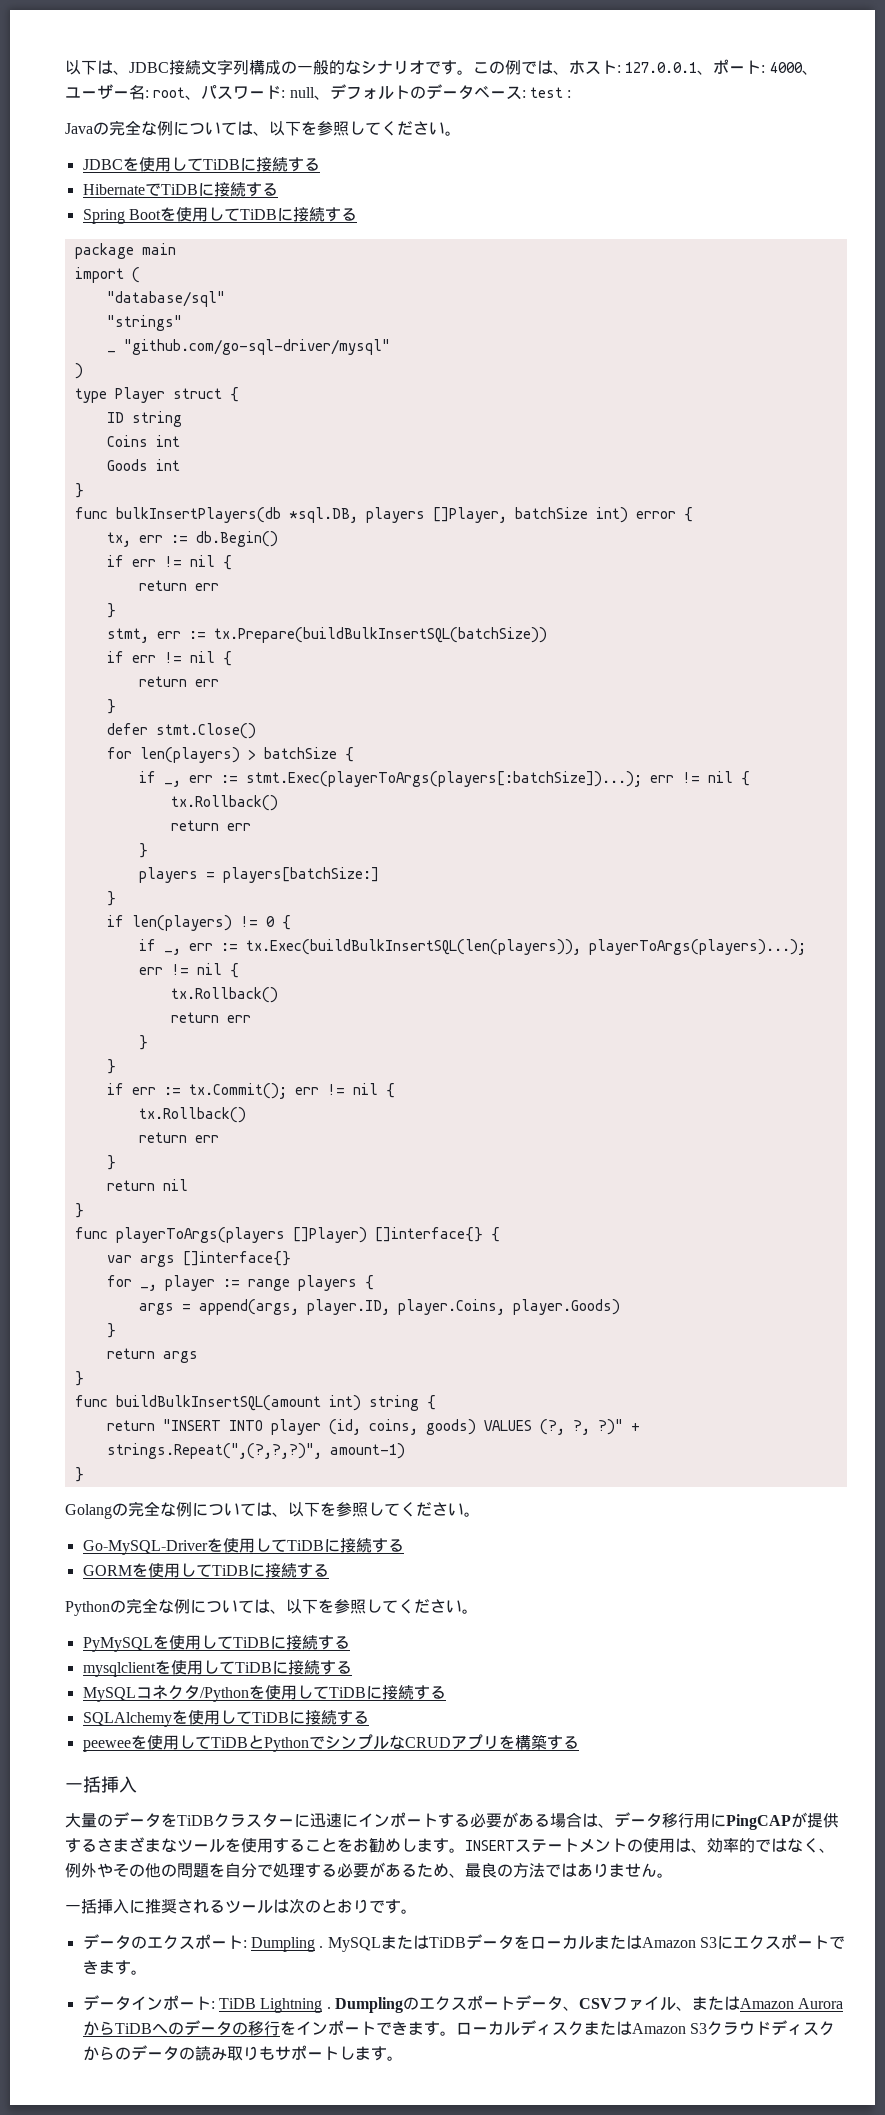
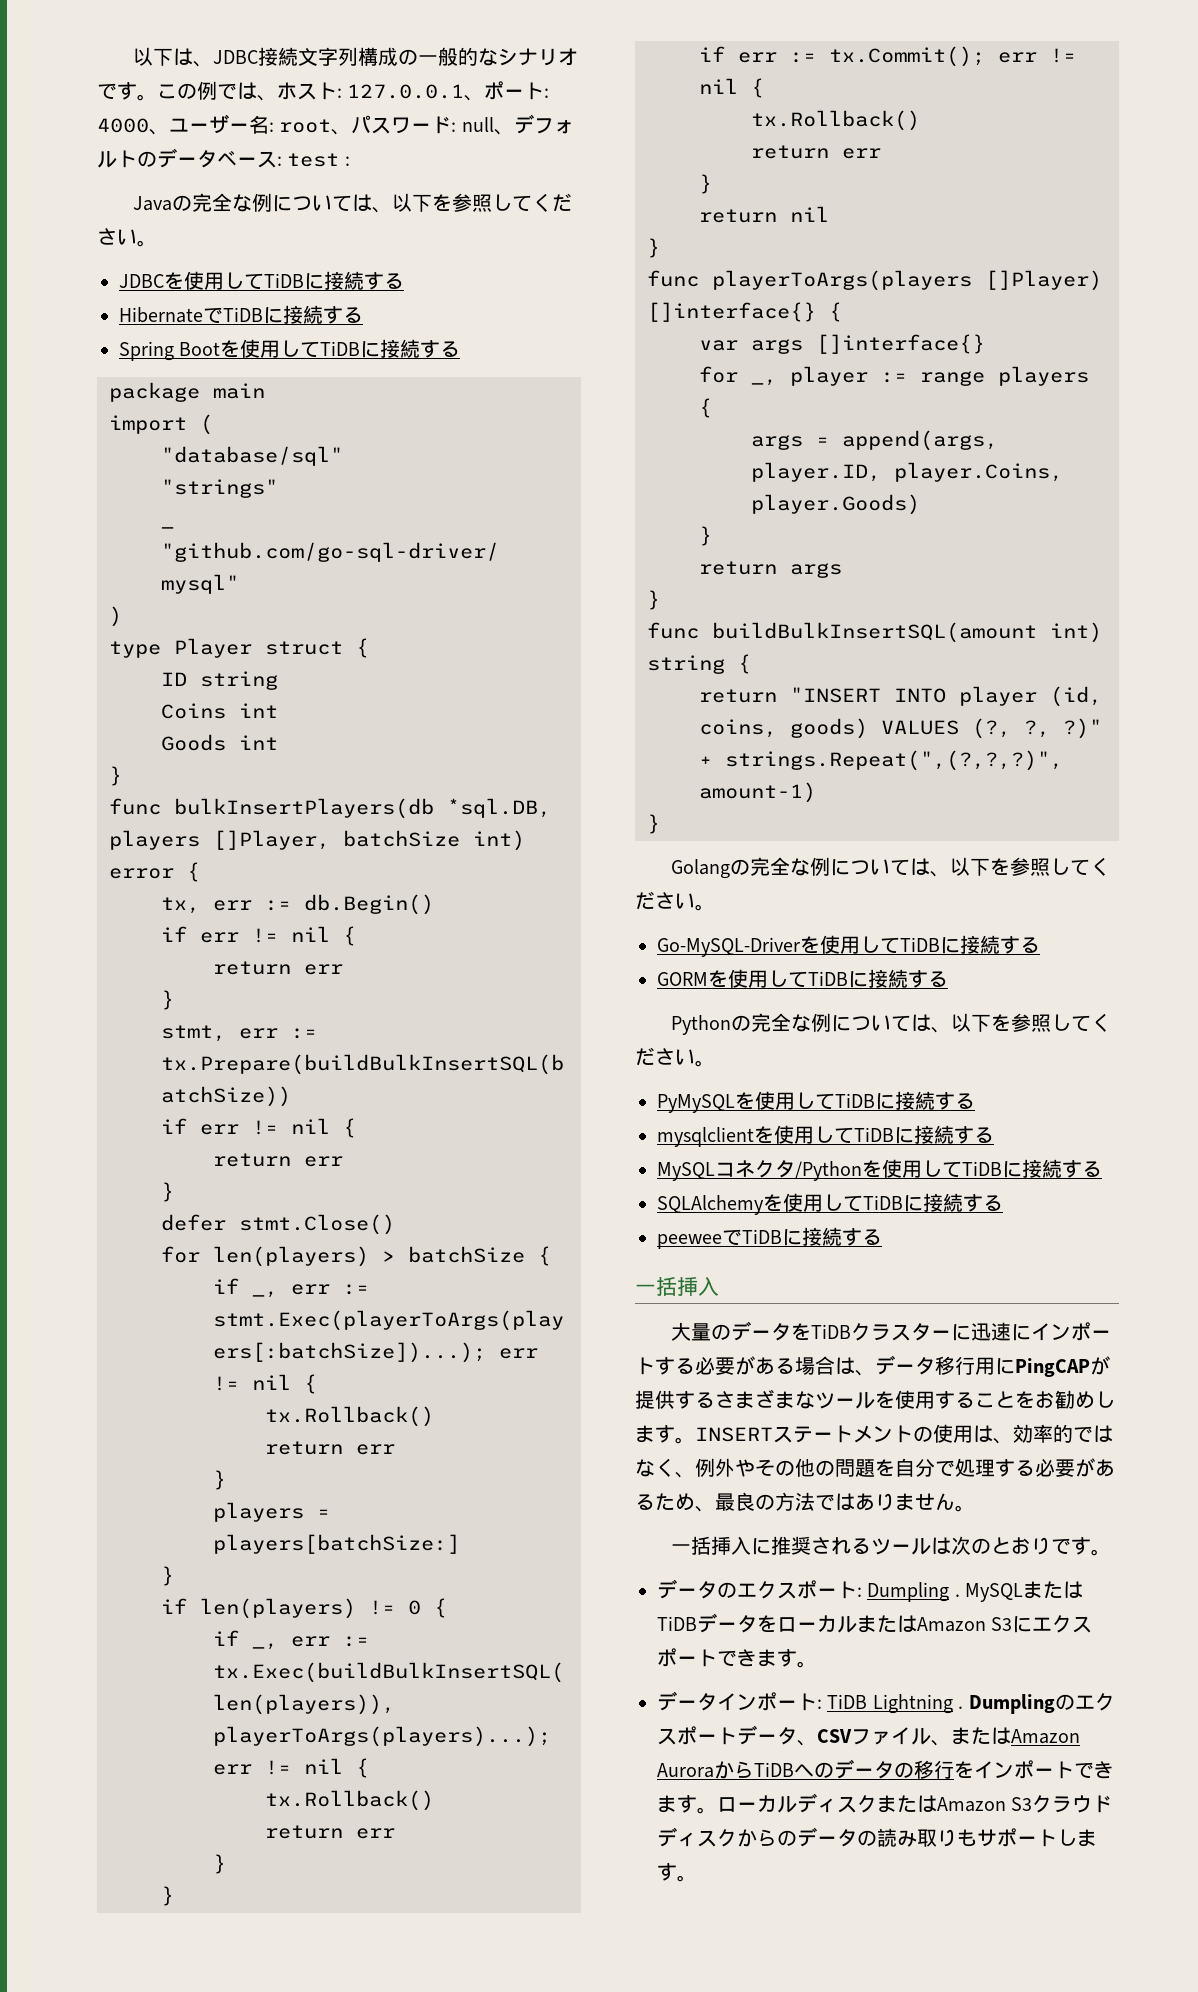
- peeweeを使用してTiDBとPythonでシンプルなCRUDアプリを構築する
+ peeweeでTiDBに接続する

